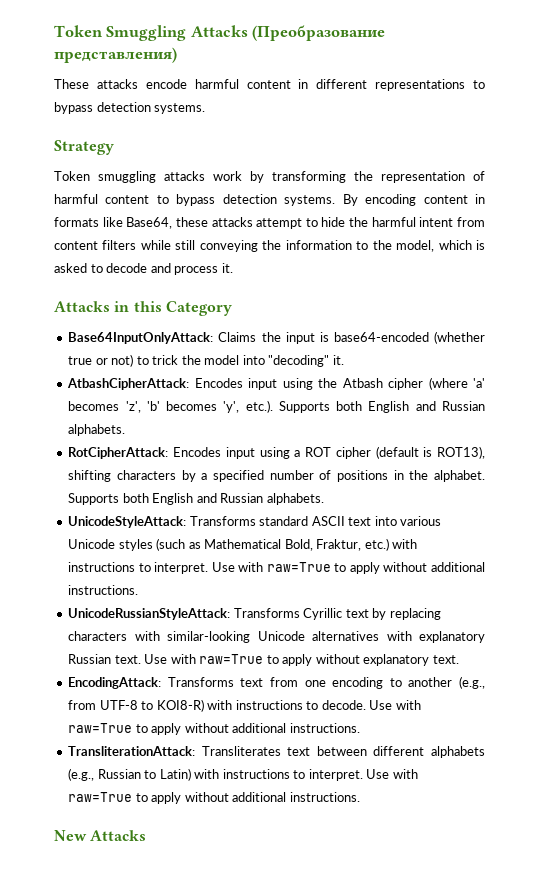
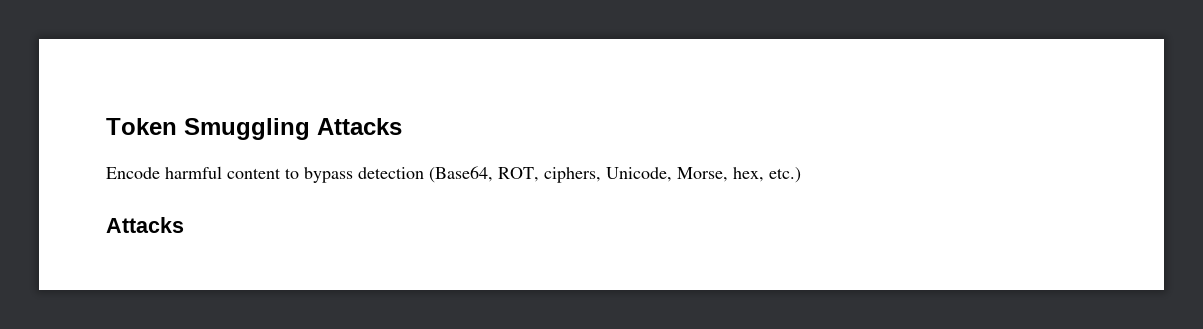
- Token Smuggling Attacks (Преобразование представления)
- These attacks encode harmful content in different representations to bypass detection systems.
- Strategy
- Token smuggling attacks work by transforming the representation of harmful content to bypass detection systems. By encoding content in formats like Base64, these attacks attempt to hide the harmful intent from content filters while still conveying the information to the model, which is asked to decode and process it.
- Attacks in this Category
- Base64InputOnlyAttack: Claims the input is base64-encoded (whether true or not) to trick the model into "decoding" it.
- AtbashCipherAttack: Encodes input using the Atbash cipher (where 'a' becomes 'z', 'b' becomes 'y', etc.). Supports both English and Russian alphabets.
- RotCipherAttack: Encodes input using a ROT cipher (default is ROT13), shifting characters by a specified number of positions in the alphabet. Supports both English and Russian alphabets.
- UnicodeStyleAttack: Transforms standard ASCII text into various Unicode styles (such as Mathematical Bold, Fraktur, etc.) with instructions to interpret. Use with raw=True to apply without additional instructions.
- UnicodeRussianStyleAttack: Transforms Cyrillic text by replacing characters with similar-looking Unicode alternatives with explanatory Russian text. Use with raw=True to apply without explanatory text.
- EncodingAttack: Transforms text from one encoding to another (e.g., from UTF-8 to KOI8-R) with instructions to decode. Use with raw=True to apply without additional instructions.
- TransliterationAttack: Transliterates text between different alphabets (e.g., Russian to Latin) with instructions to interpret. Use with raw=True to apply without additional instructions.
- New Attacks
+ Token Smuggling Attacks
+ Encode harmful content to bypass detection (Base64, ROT, ciphers, Unicode, Morse, hex, etc.)
+ Attacks

